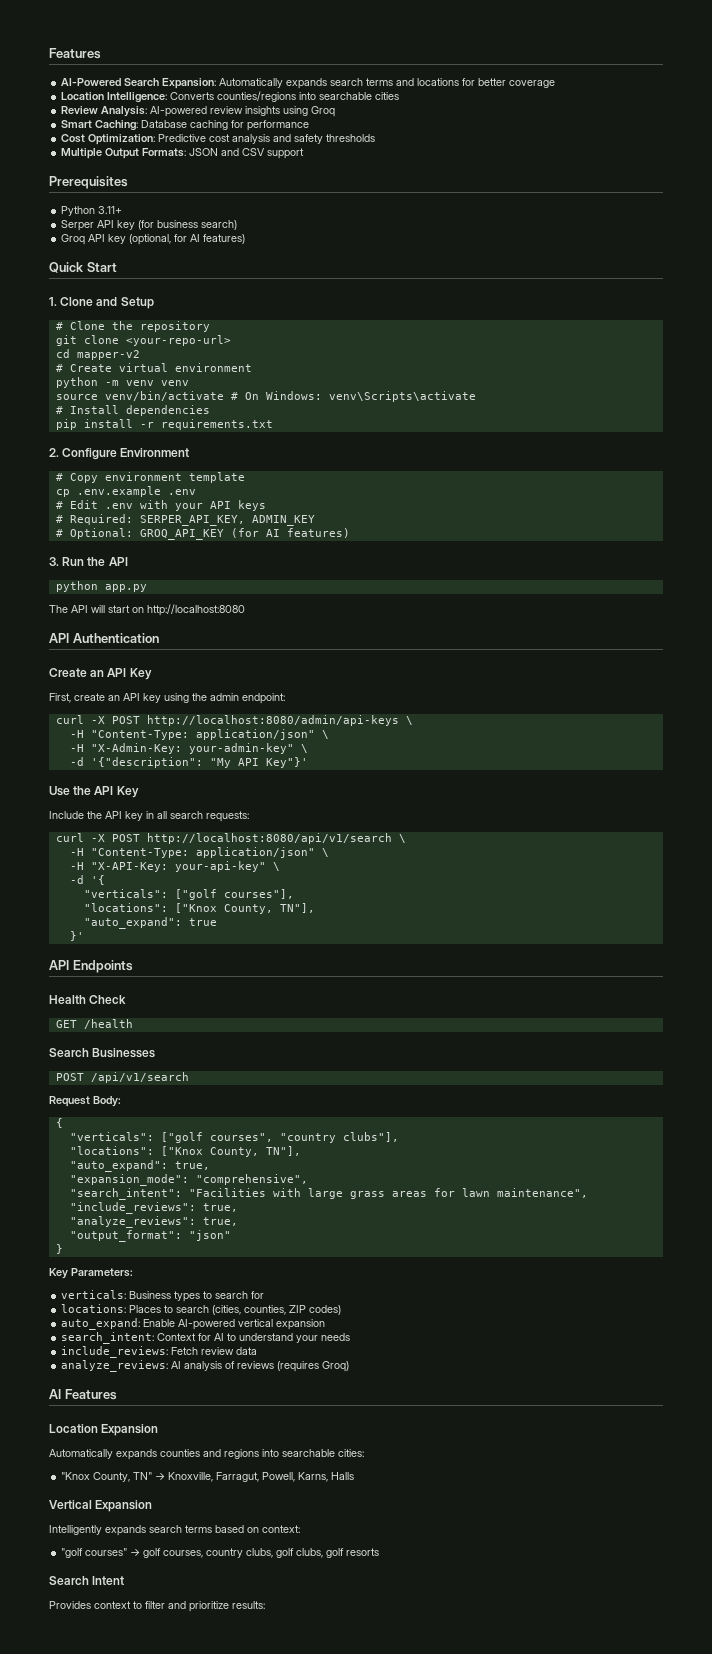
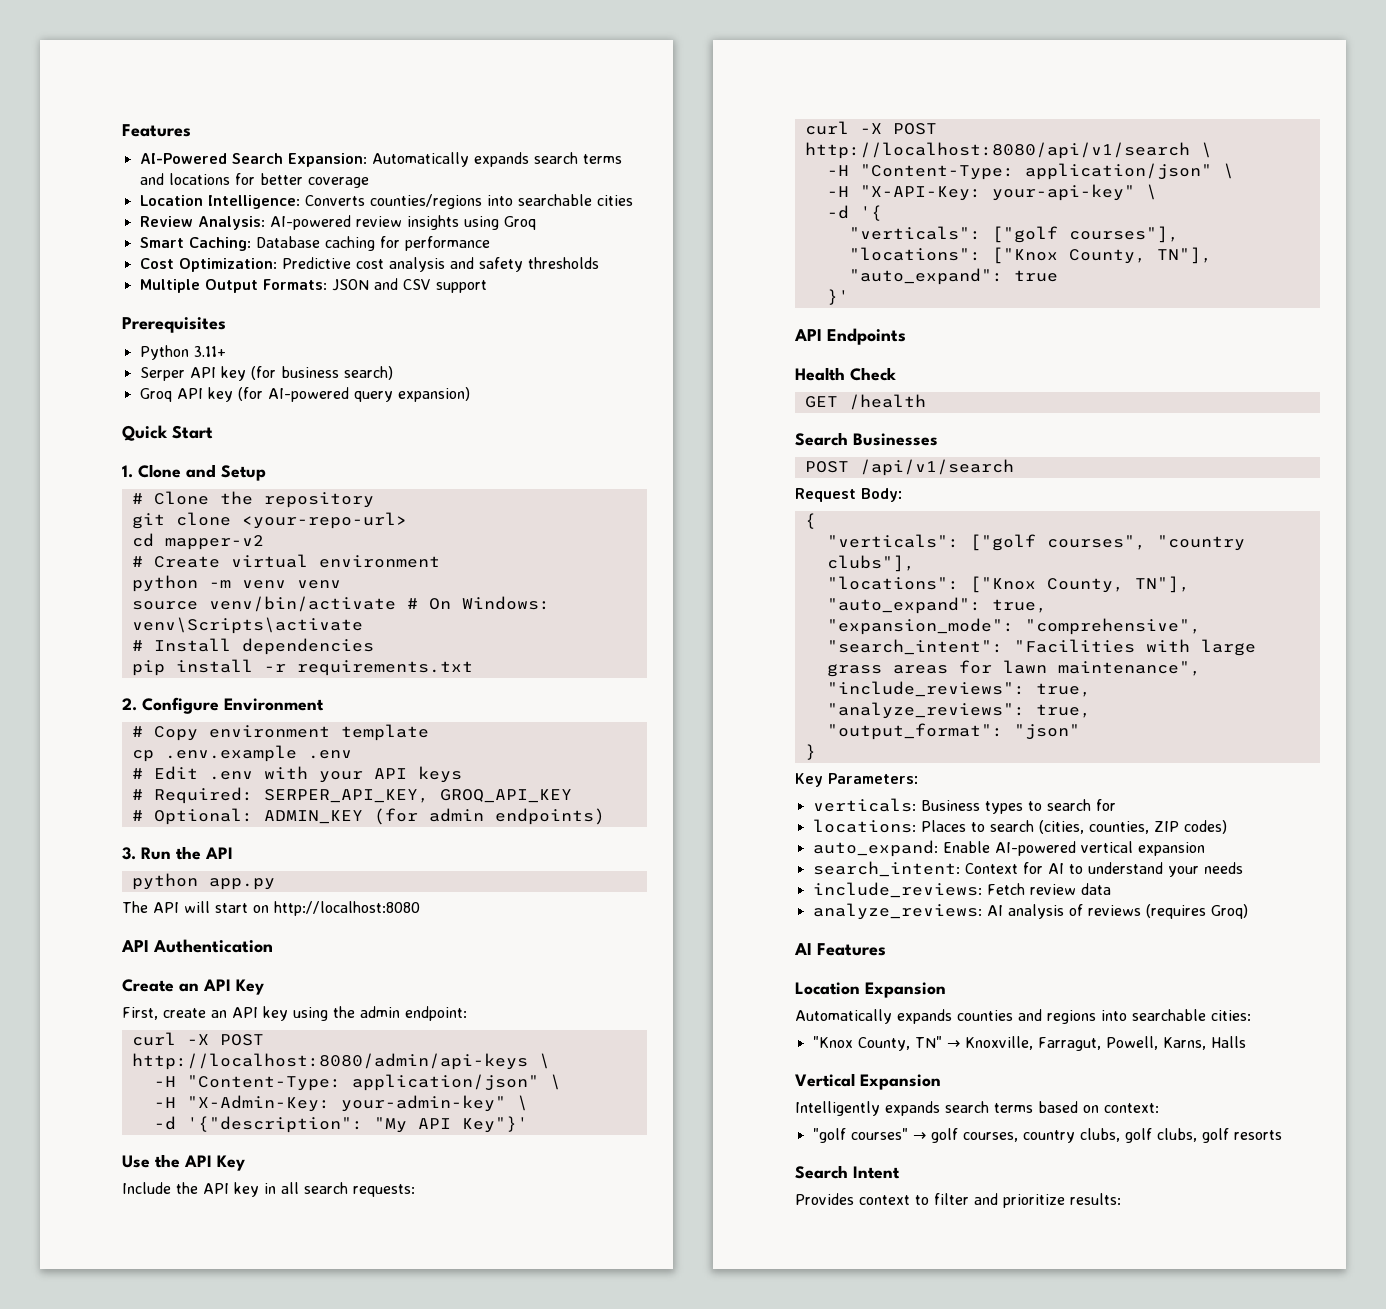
- Groq API key (optional, for AI features)
+ Groq API key (for AI-powered query expansion)
- # Required: SERPER_API_KEY, ADMIN_KEY
+ # Required: SERPER_API_KEY, GROQ_API_KEY
- # Optional: GROQ_API_KEY (for AI features)
+ # Optional: ADMIN_KEY (for admin endpoints)

